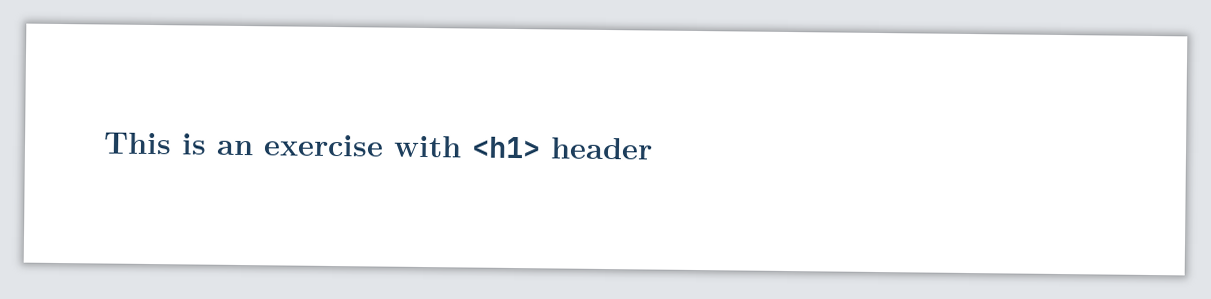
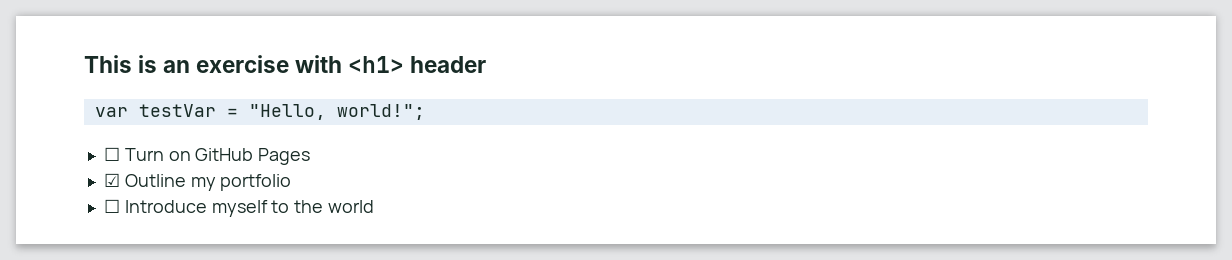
+ var testVar = "Hello, world!";
+ ☐ Turn on GitHub Pages
+ ☑ Outline my portfolio
+ ☐ Introduce myself to the world

